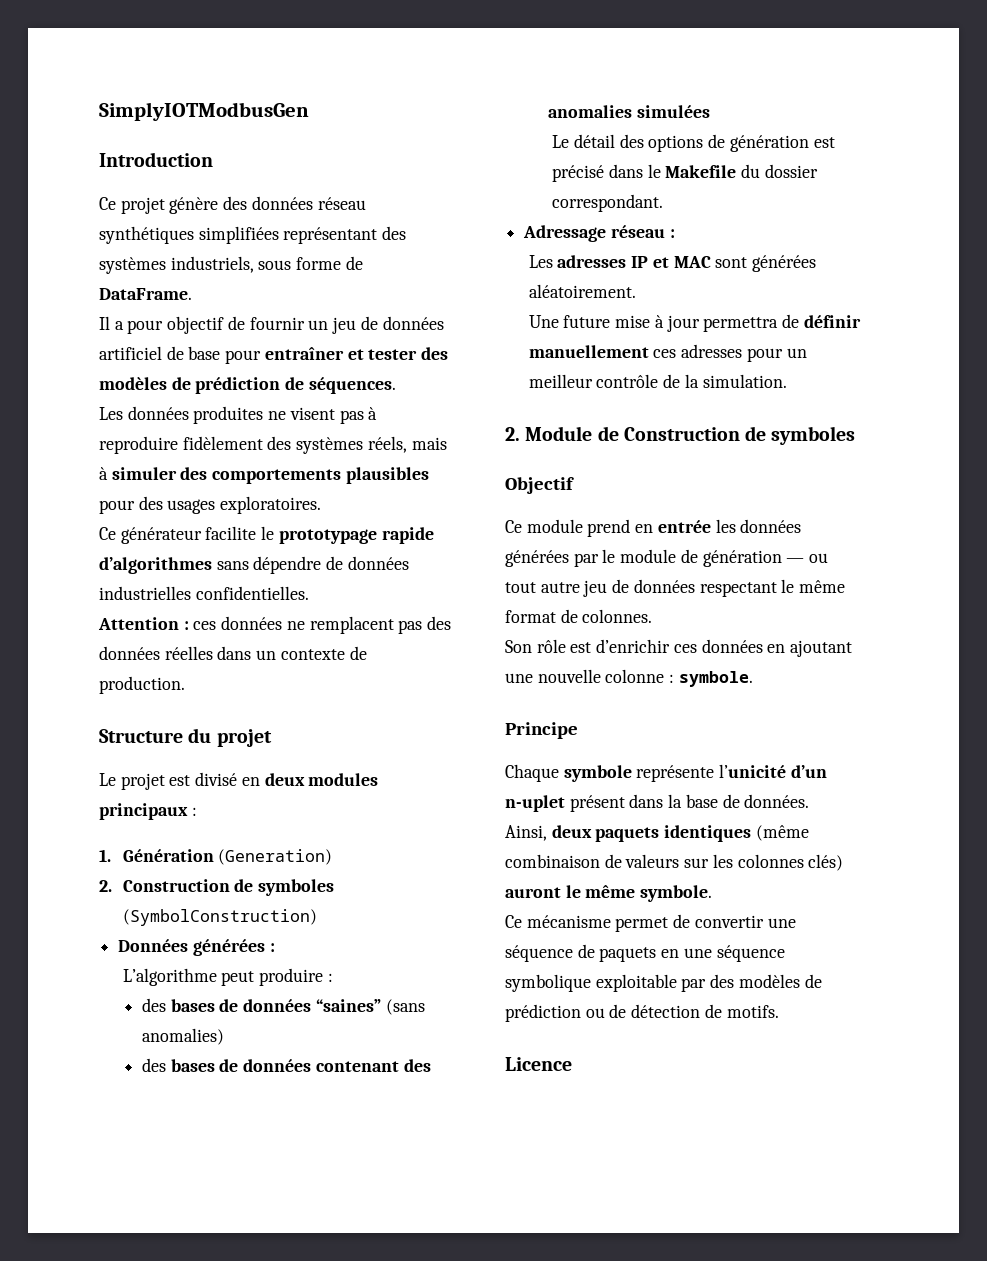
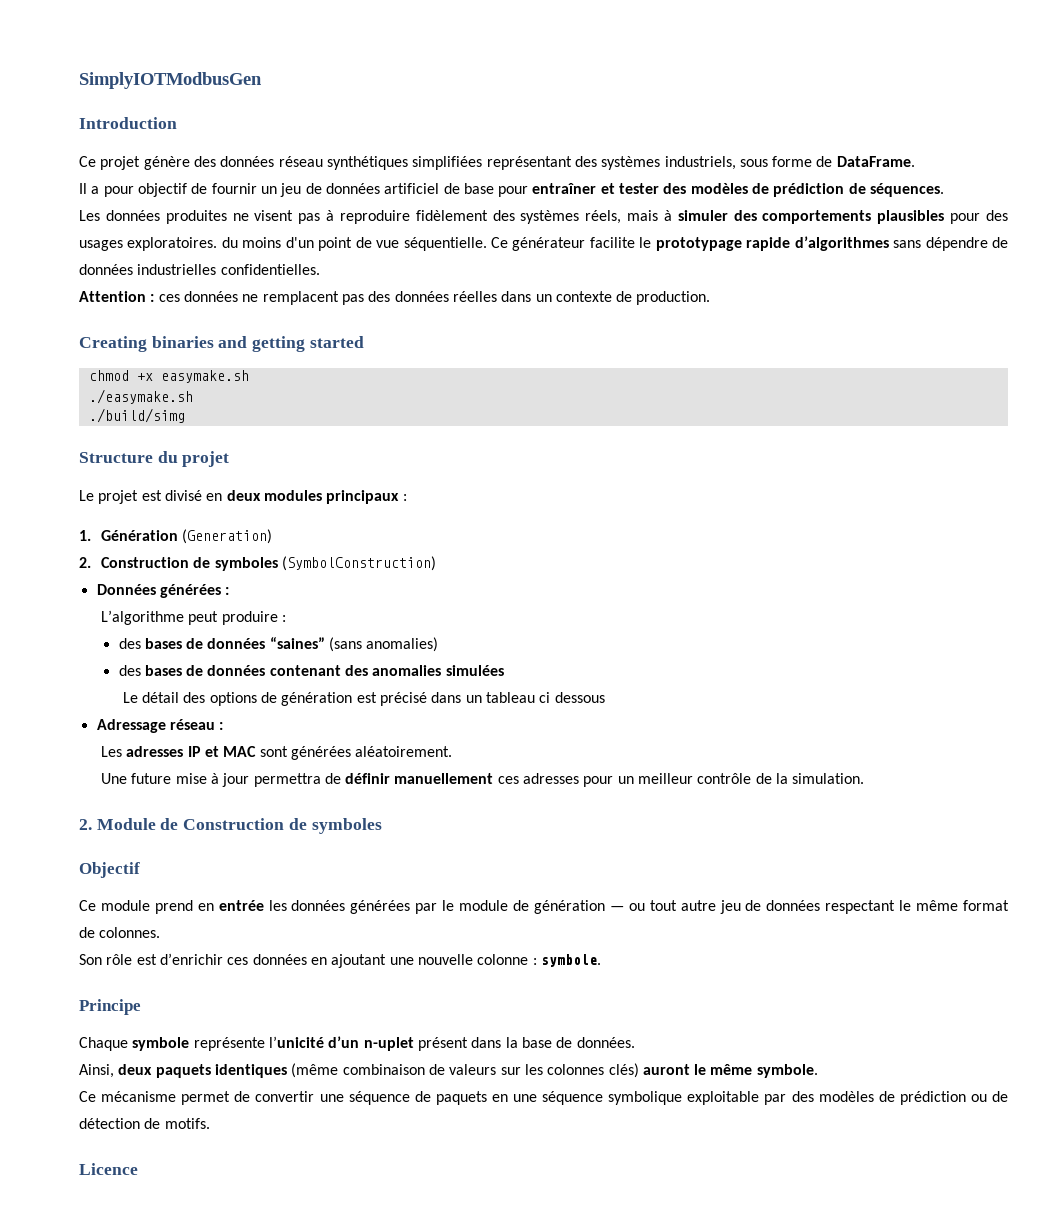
- Les données produites ne visent pas à reproduire fidèlement des systèmes réels, mais à simuler des comportements plausibles pour des usages exploratoires.
- Ce générateur facilite le prototypage rapide d’algorithmes sans dépendre de données industrielles confidentielles.
+ Les données produites ne visent pas à reproduire fidèlement des systèmes réels, mais à simuler des comportements plausibles pour des usages exploratoires. du moins d'un point de vue séquentielle. Ce générateur facilite le prototypage rapide d’algorithmes sans dépendre de données industrielles confidentielles.
+ Creating binaries and getting started
+ chmod +x easymake.sh
+ ./easymake.sh
+ ./build/simg
- Le détail des options de génération est précisé dans le Makefile du dossier correspondant.
+ Le détail des options de génération est précisé dans un tableau ci dessous

